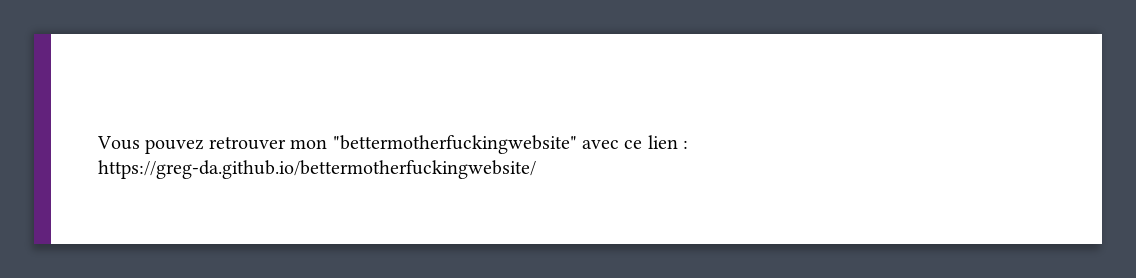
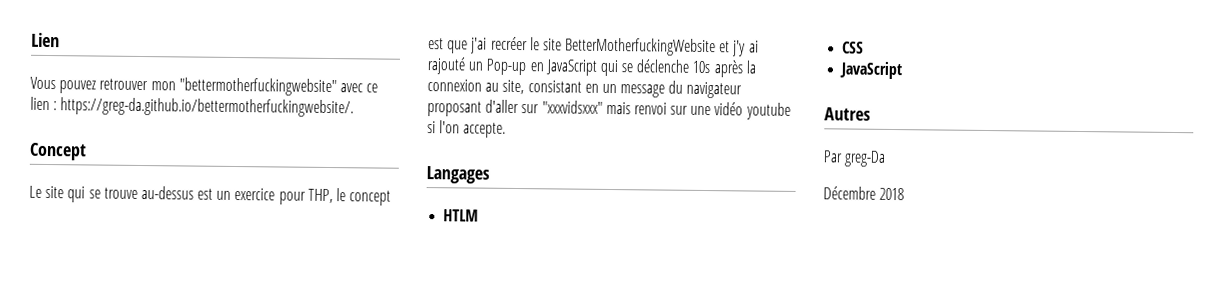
+ Lien
- Vous pouvez retrouver mon "bettermotherfuckingwebsite" avec ce lien : https://greg-da.github.io/bettermotherfuckingwebsite/
+ Vous pouvez retrouver mon "bettermotherfuckingwebsite" avec ce lien : https://greg-da.github.io/bettermotherfuckingwebsite/.
+ Concept
+ Le site qui se trouve au-dessus est un exercice pour THP, le concept est que j'ai recréer le site BetterMotherfuckingWebsite et j'y ai rajouté un Pop-up en JavaScript qui se déclenche 10s après la connexion au site, consistant en un message du navigateur proposant d'aller sur "xxxvidsxxx" mais renvoi sur une vidéo youtube si l'on accepte.
+ Langages
+ HTLM
+ CSS
+ JavaScript
+ Autres
+ Par greg-Da
+ Décembre 2018

